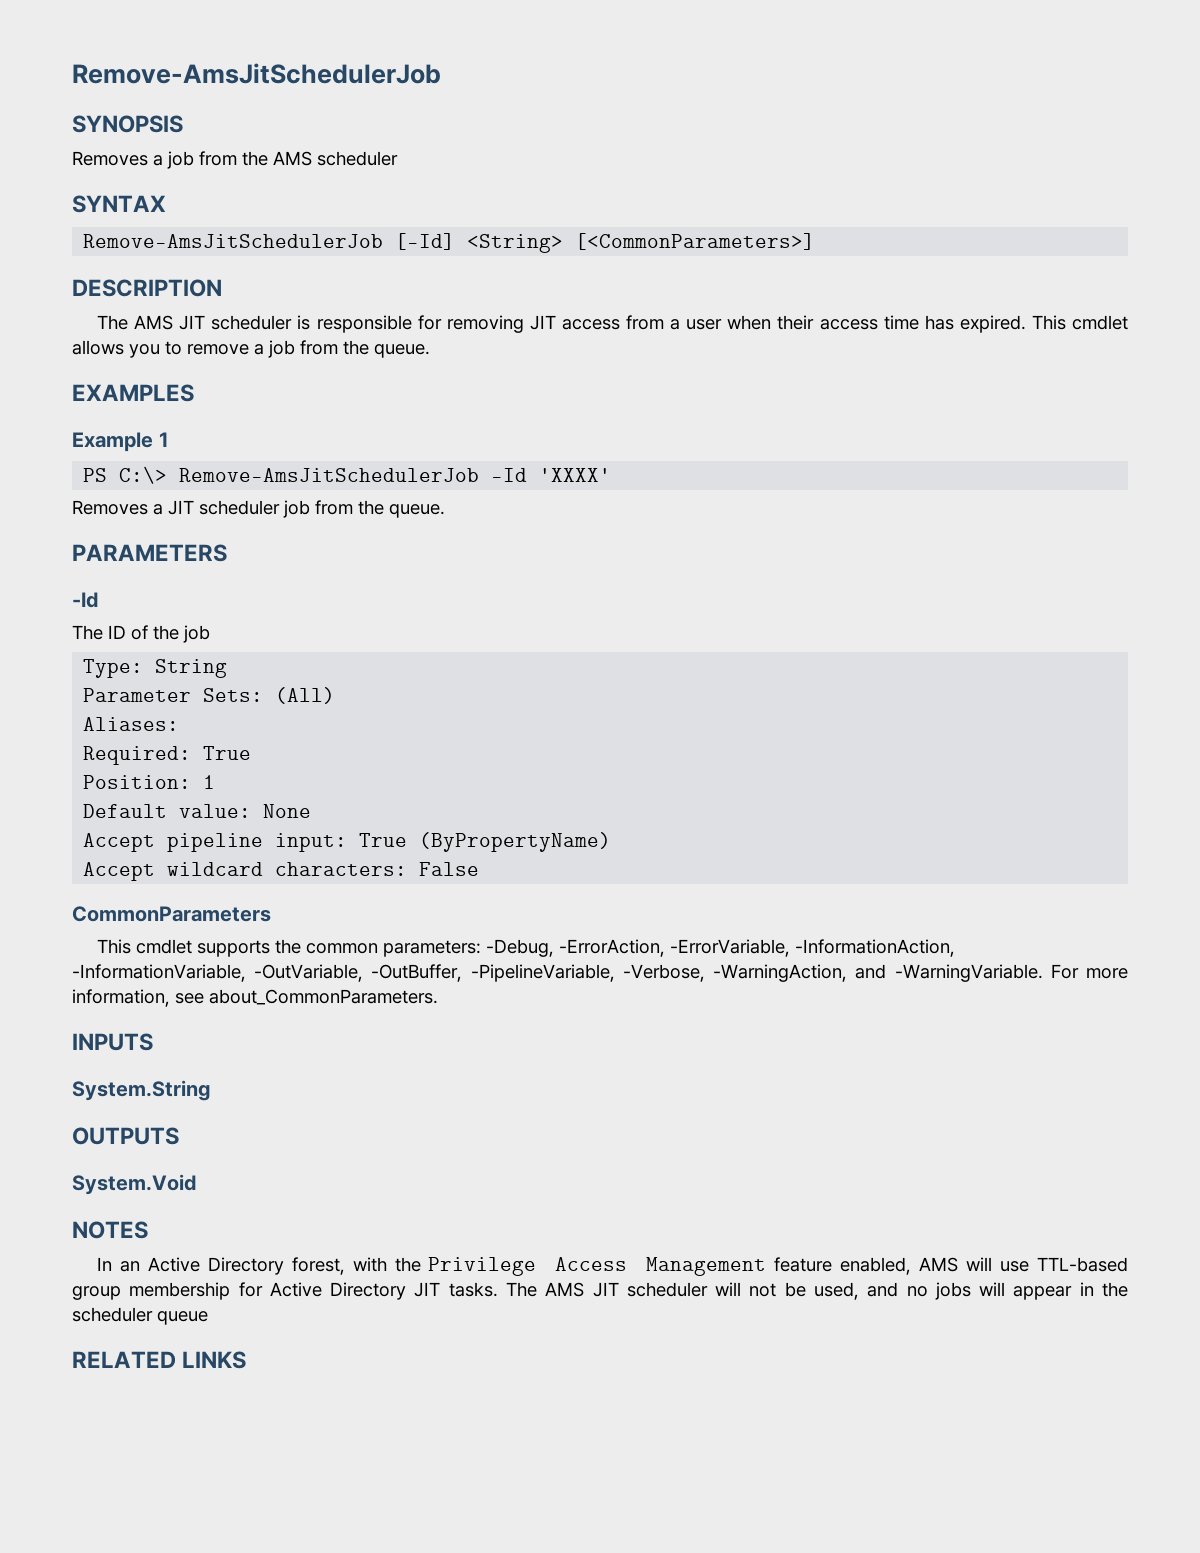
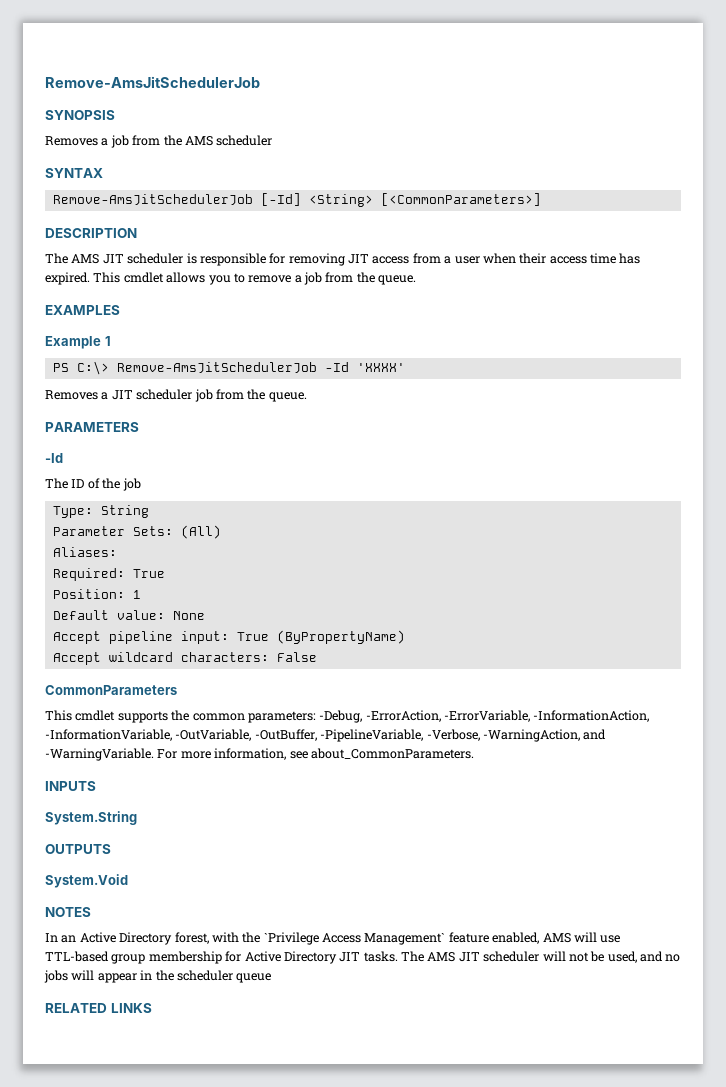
- In an Active Directory forest, with the Privilege Access Management feature enabled, AMS will use TTL-based group membership for Active Directory JIT tasks.
+ In an Active Directory forest, with the `Privilege Access Management` feature enabled, AMS will use TTL-based group membership for Active Directory JIT tasks.

